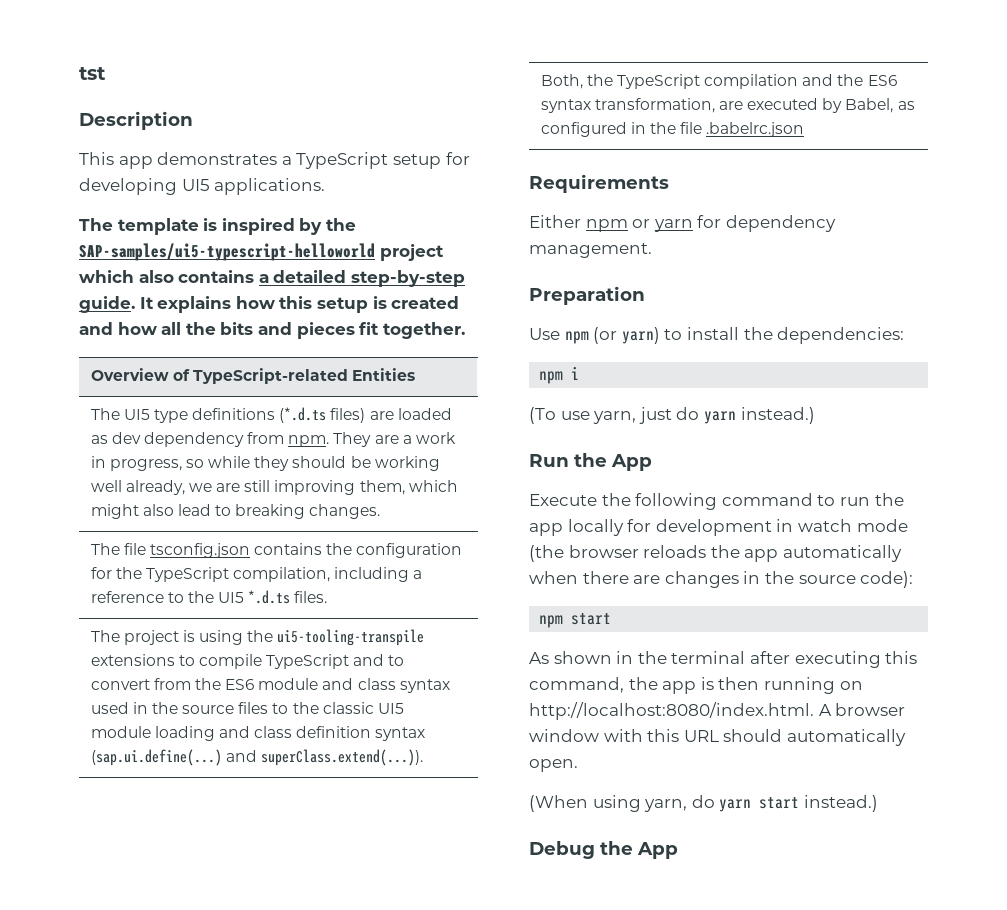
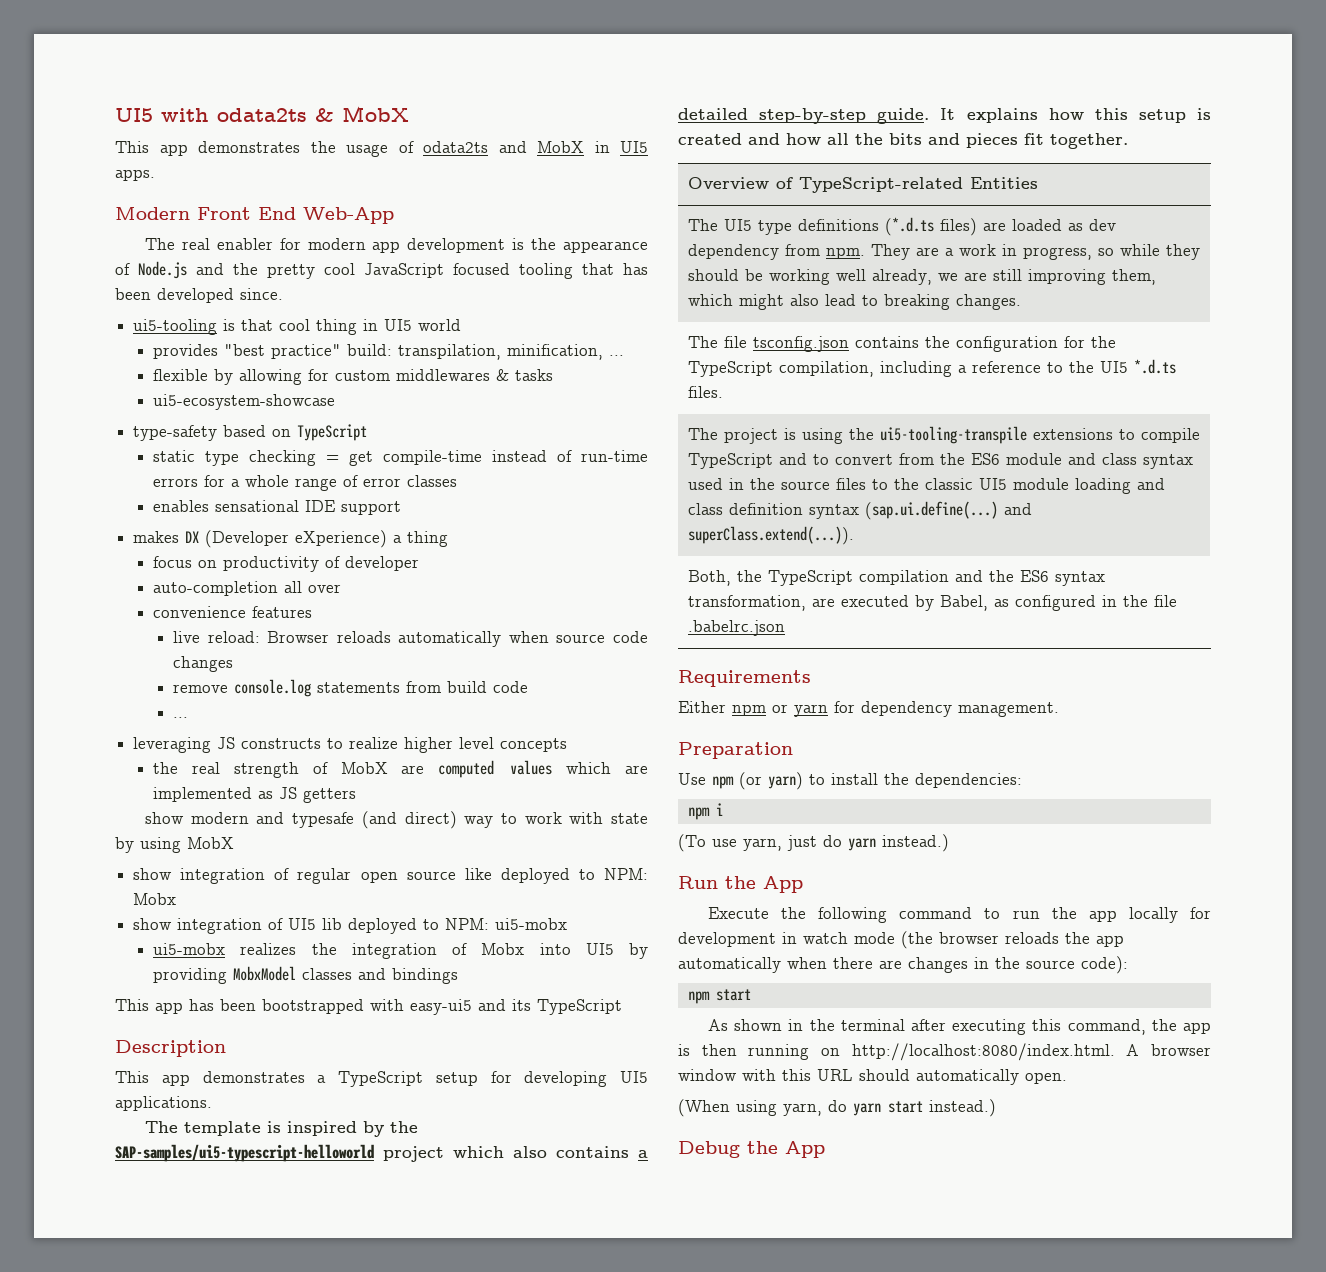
- tst
+ UI5 with odata2ts & MobX
+ This app demonstrates the usage of odata2ts and MobX in UI5 apps.
+ Modern Front End Web-App
+ The real enabler for modern app development is the appearance of Node.js and the pretty cool JavaScript focused tooling that has been developed since.
+ ui5-tooling is that cool thing in UI5 world
+ provides "best practice" build: transpilation, minification, ...
+ flexible by allowing for custom middlewares & tasks
+ ui5-ecosystem-showcase
+ type-safety based on TypeScript
+ static type checking = get compile-time instead of run-time errors for a whole range of error classes
+ enables sensational IDE support
+ makes DX (Developer eXperience) a thing
+ focus on productivity of developer
+ auto-completion all over
+ convenience features
+ live reload: Browser reloads automatically when source code changes
+ remove console.log statements from build code
+ ...
+ leveraging JS constructs to realize higher level concepts
+ the real strength of MobX are computed values which are implemented as JS getters
+ show modern and typesafe (and direct) way to work with state by using MobX
+ show integration of regular open source like deployed to NPM: Mobx
+ show integration of UI5 lib deployed to NPM: ui5-mobx
+ ui5-mobx realizes the integration of Mobx into UI5 by providing MobxModel classes and bindings
+ This app has been bootstrapped with easy-ui5 and its TypeScript

